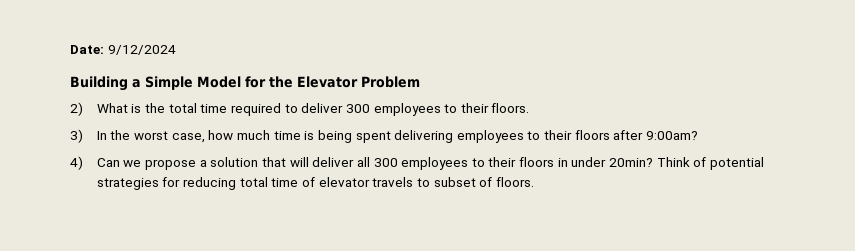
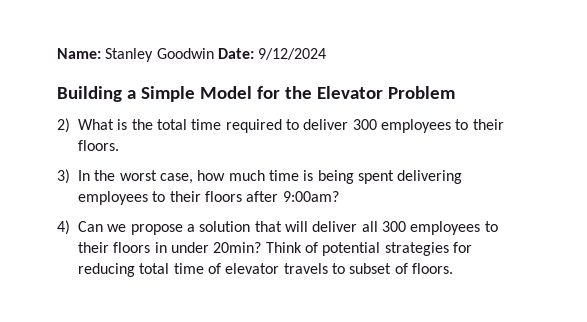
- Date: 9/12/2024
+ Name: Stanley Goodwin Date: 9/12/2024

